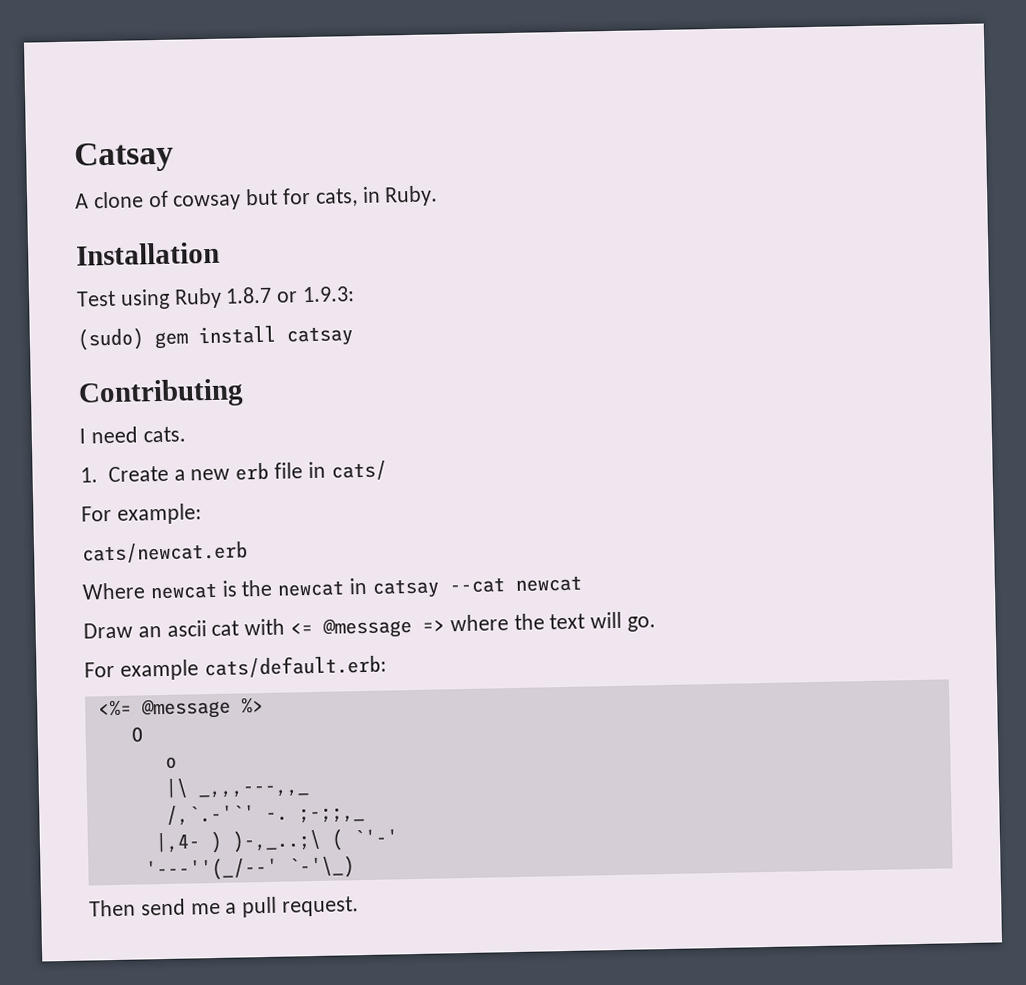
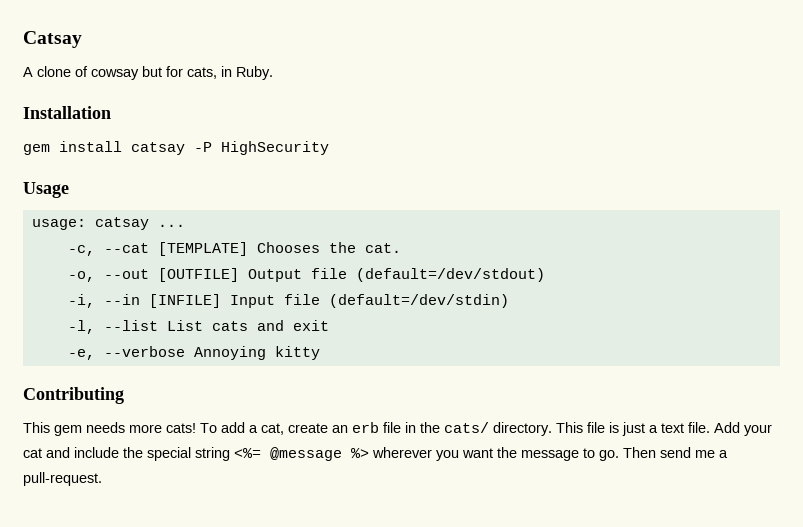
- Test using Ruby 1.8.7 or 1.9.3:
- (sudo) gem install catsay
+ gem install catsay -P HighSecurity
+ Usage
+ usage: catsay ...
+ -c, --cat [TEMPLATE] Chooses the cat.
+ -o, --out [OUTFILE] Output file (default=/dev/stdout)
+ -i, --in [INFILE] Input file (default=/dev/stdin)
+ -l, --list List cats and exit
+ -e, --verbose Annoying kitty
  Contributing
- I need cats.
- 1. Create a new erb file in cats/
- For example:
- cats/newcat.erb
- Where newcat is the newcat in catsay --cat newcat
- Draw an ascii cat with <= @message => where the text will go.
- For example cats/default.erb:
- <%= @message %>
- O
- o
- |\ _,,,---,,_
- /,`.-'`' -. ;-;;,_
- |,4- ) )-,_..;\ ( `'-'
- '---''(_/--' `-'\_)
- Then send me a pull request.
+ This gem needs more cats! To add a cat, create an erb file in the cats/ directory. This file is just a text file. Add your cat and include the special string <%= @message %> wherever you want the message to go. Then send me a pull-request.

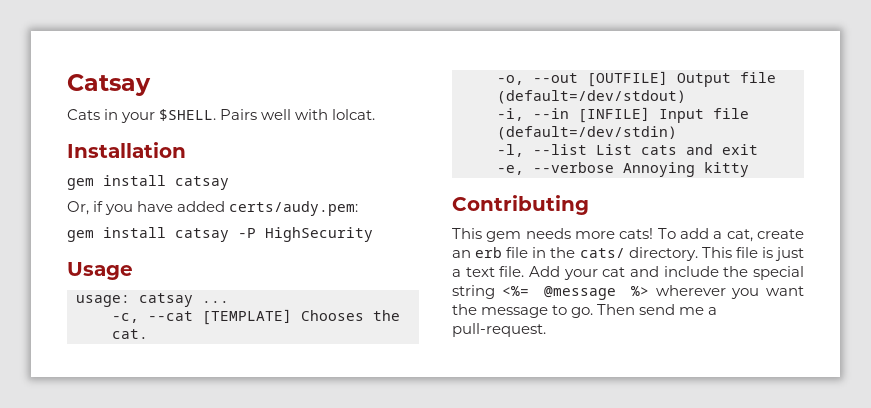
- A clone of cowsay but for cats, in Ruby.
+ Cats in your $SHELL. Pairs well with lolcat.
  Installation
+ gem install catsay
+ Or, if you have added certs/audy.pem:

